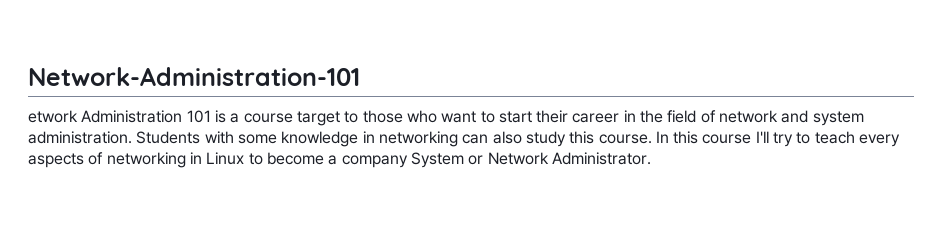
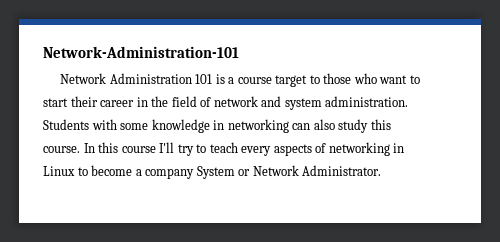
- etwork Administration 101 is a course target to those who want to start their career in the field of network and system administration.
+ Network Administration 101 is a course target to those who want to start their career in the field of network and system administration.

